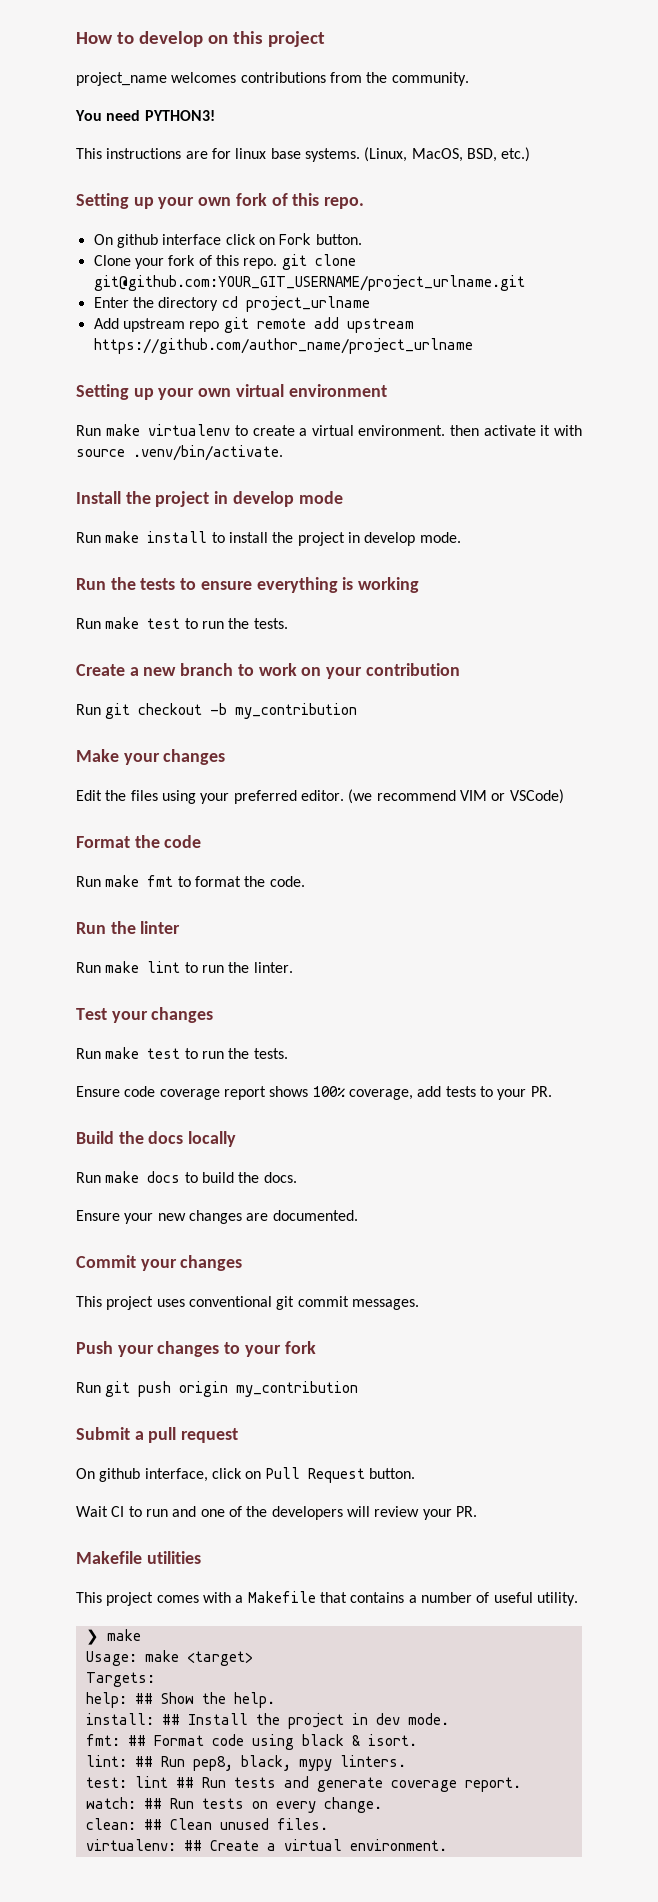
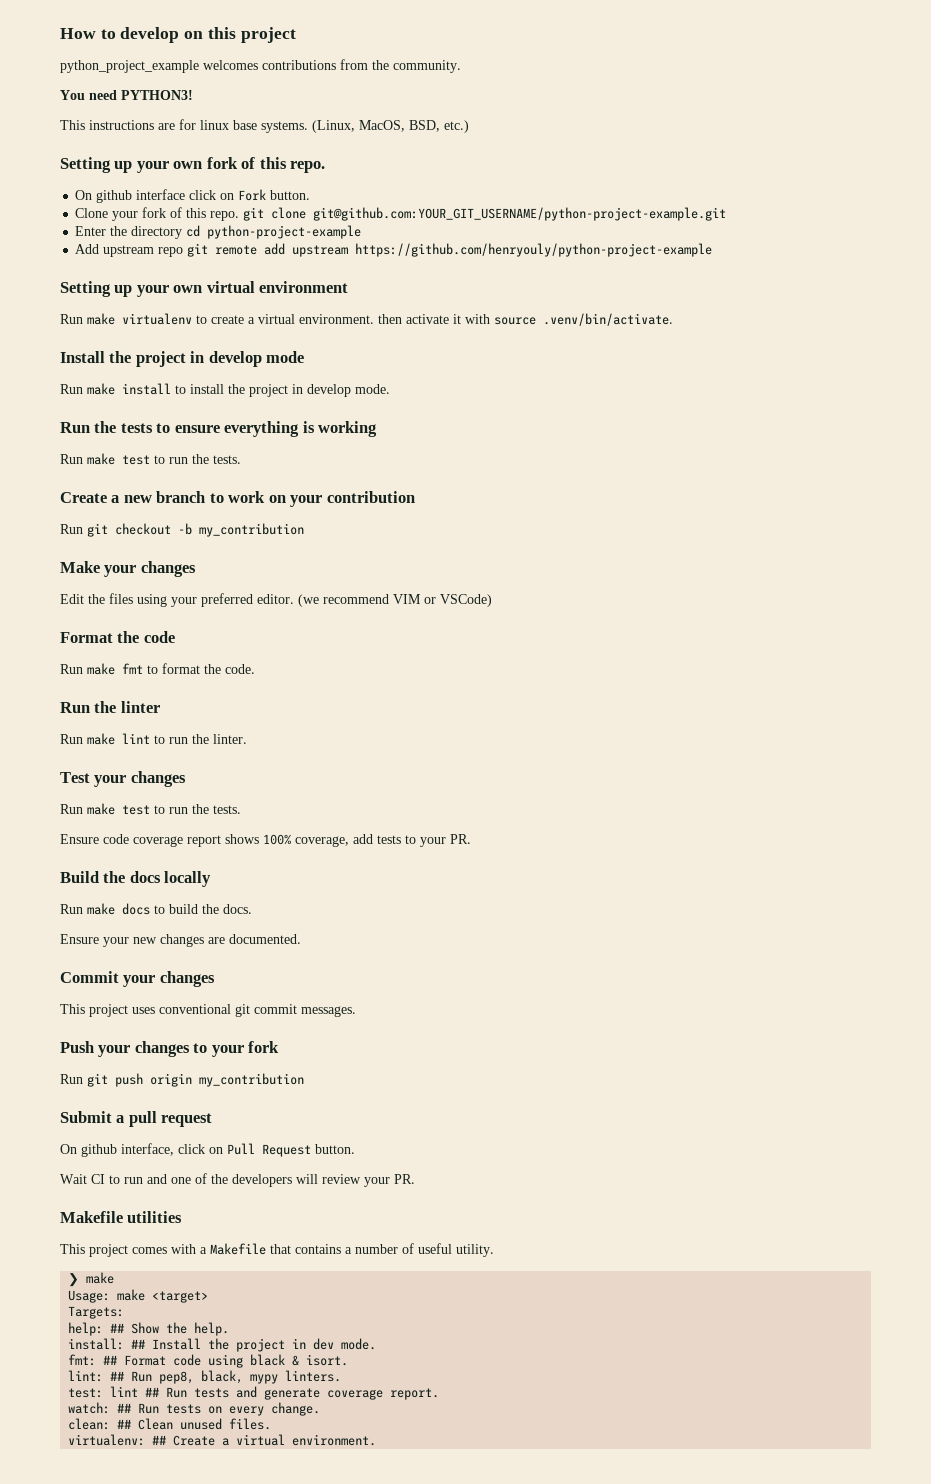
- project_name welcomes contributions from the community.
+ python_project_example welcomes contributions from the community.
- Clone your fork of this repo. git clone git@github.com:YOUR_GIT_USERNAME/project_urlname.git
+ Clone your fork of this repo. git clone git@github.com:YOUR_GIT_USERNAME/python-project-example.git
- Enter the directory cd project_urlname
+ Enter the directory cd python-project-example
- Add upstream repo git remote add upstream https://github.com/author_name/project_urlname
+ Add upstream repo git remote add upstream https://github.com/henryouly/python-project-example

